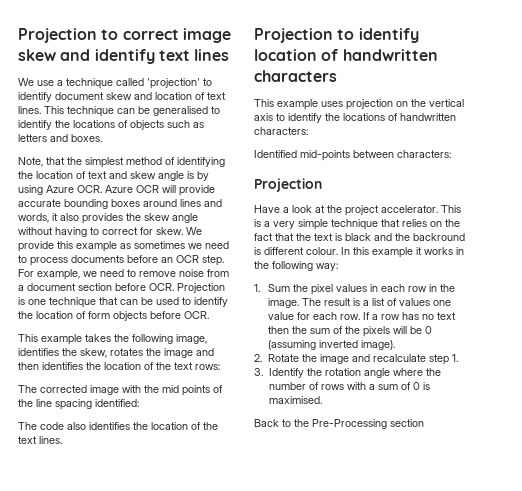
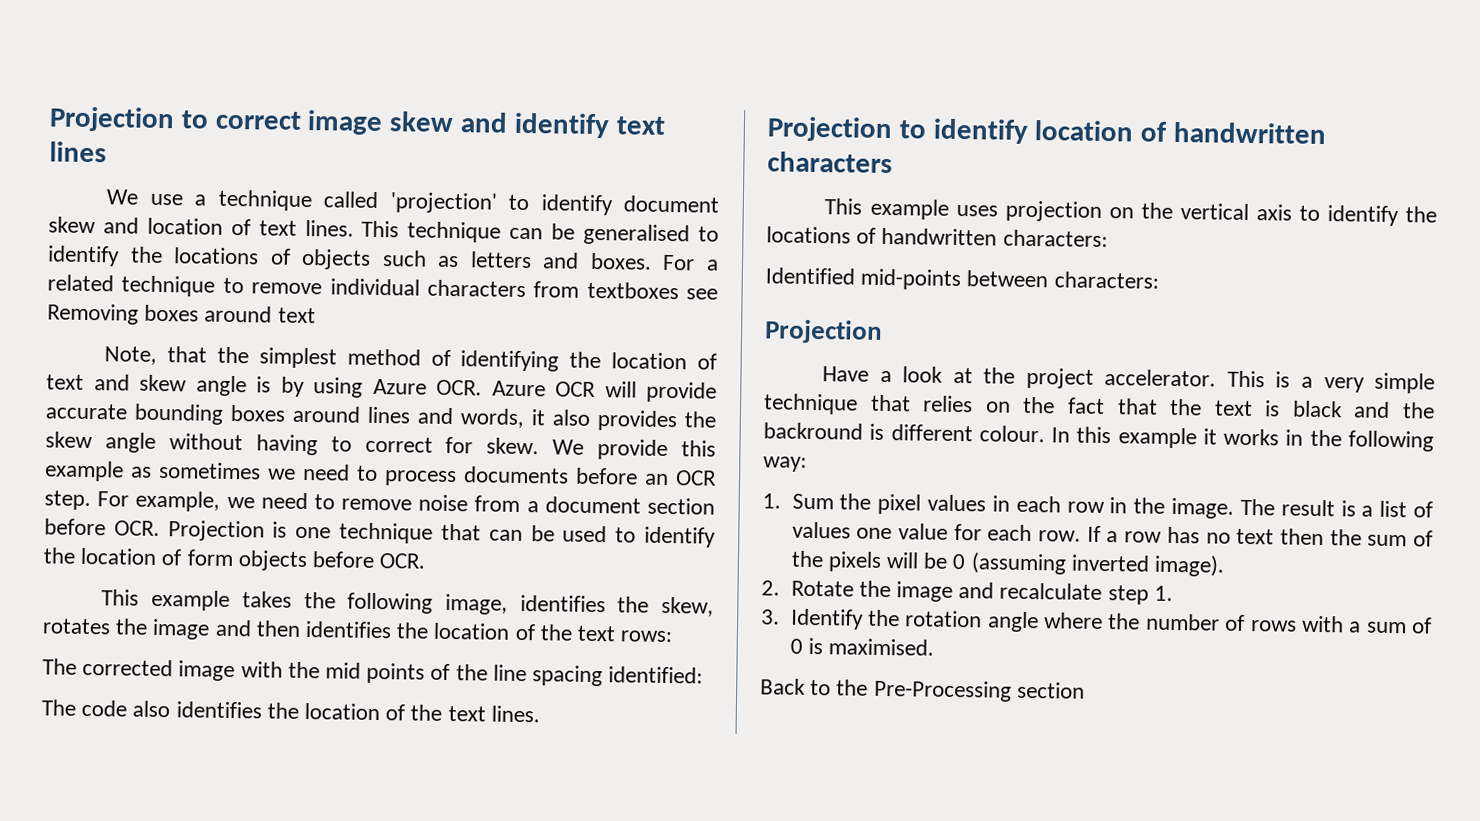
+ For a related technique to remove individual characters from textboxes see Removing boxes around text

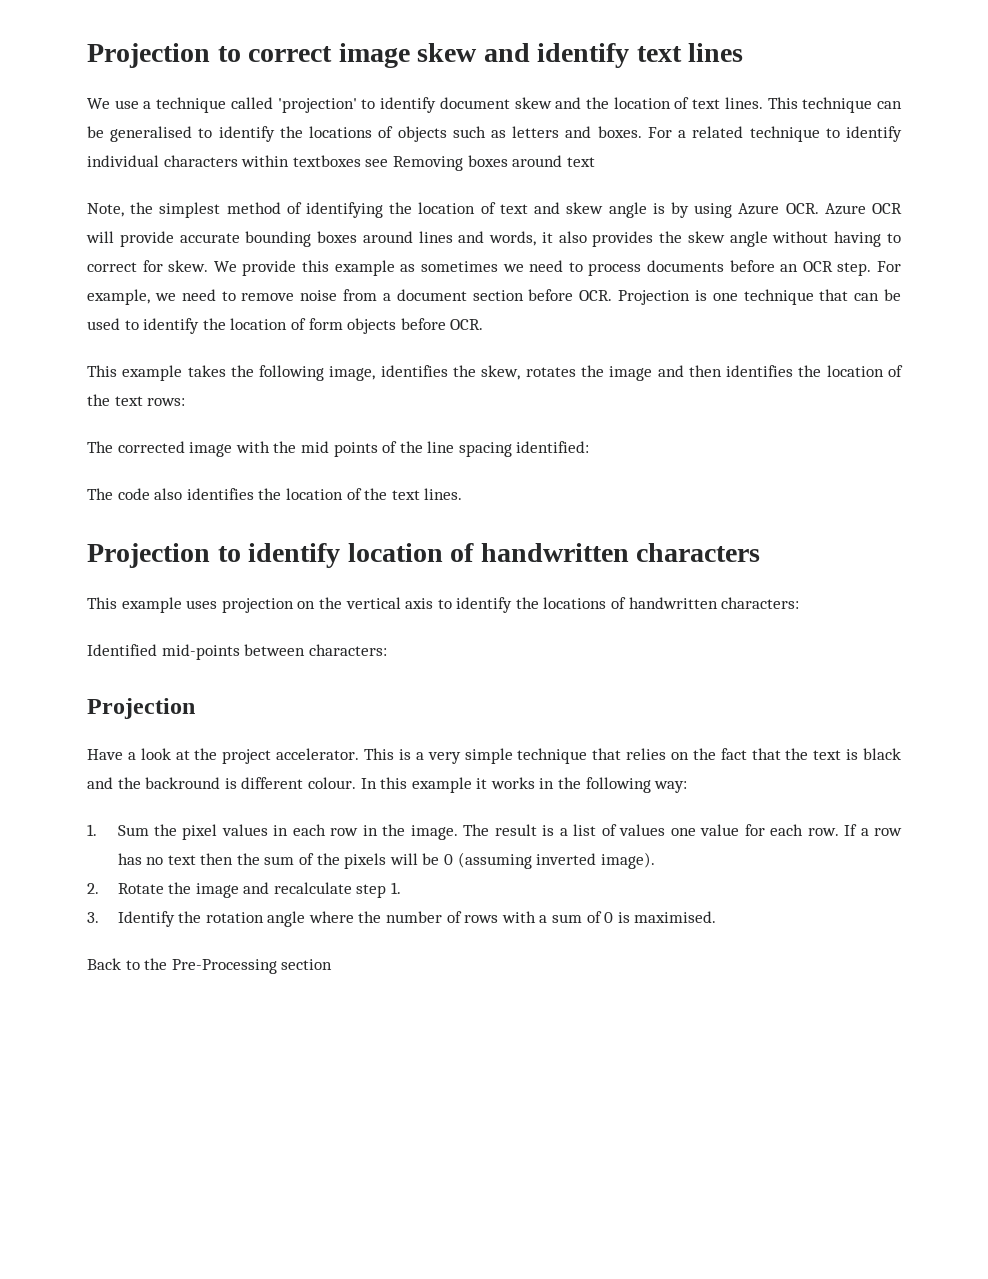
- We use a technique called 'projection' to identify document skew and location of text lines.
+ We use a technique called 'projection' to identify document skew and the location of text lines.
- For a related technique to remove individual characters from textboxes see Removing boxes around text
+ For a related technique to identify individual characters within textboxes see Removing boxes around text
- Note, that the simplest method of identifying the location of text and skew angle is by using Azure OCR. Azure OCR will provide accurate bounding boxes around lines and words, it also provides the skew angle without having to correct for skew.
+ Note, the simplest method of identifying the location of text and skew angle is by using Azure OCR. Azure OCR will provide accurate bounding boxes around lines and words, it also provides the skew angle without having to correct for skew.

